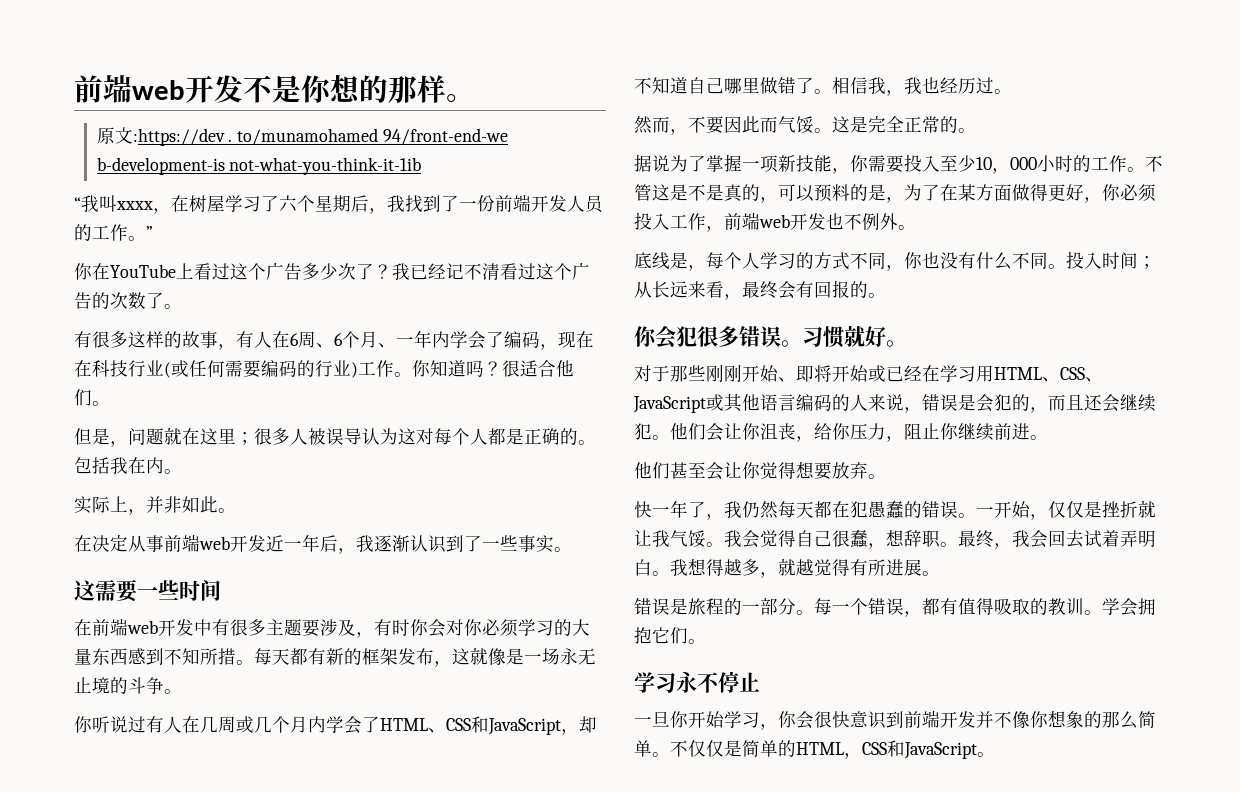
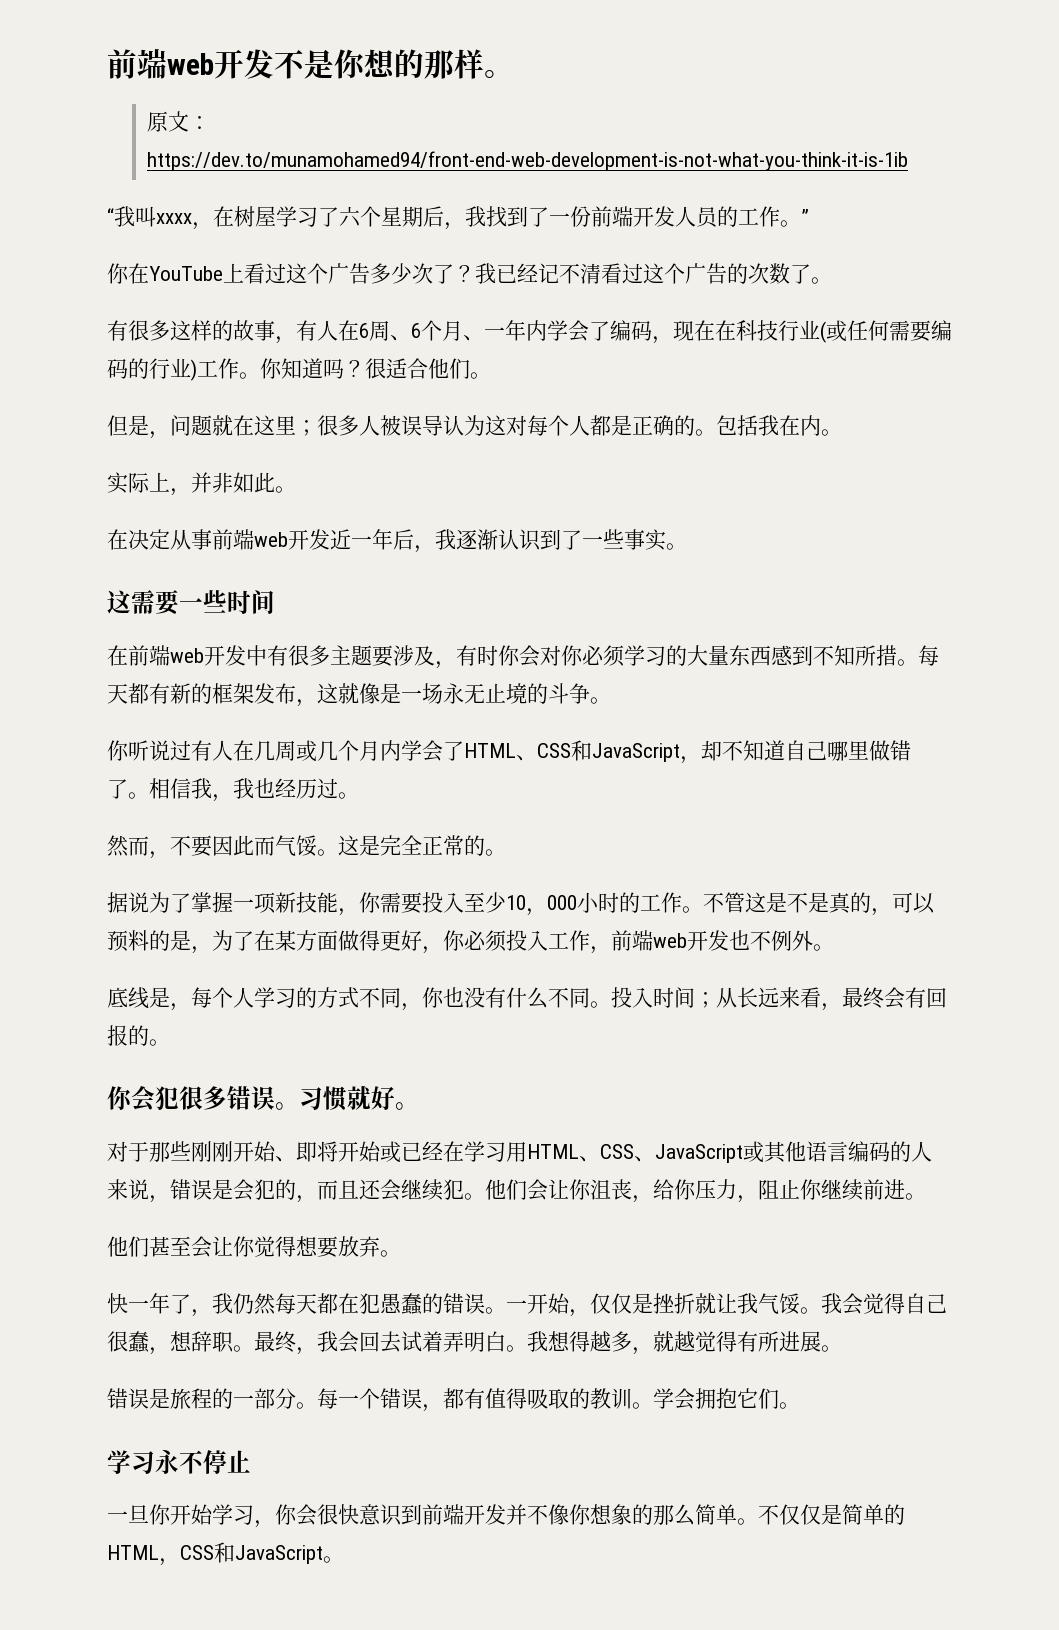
- 原文:https://dev . to/munamohamed 94/front-end-we b-development-is not-what-you-think-it-1ib
+ 原文：https://dev.to/munamohamed94/front-end-web-development-is-not-what-you-think-it-is-1ib

